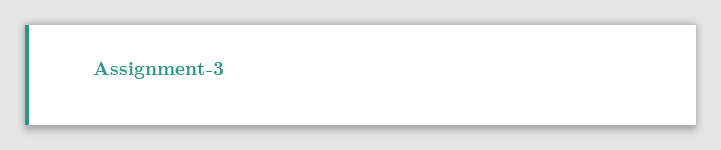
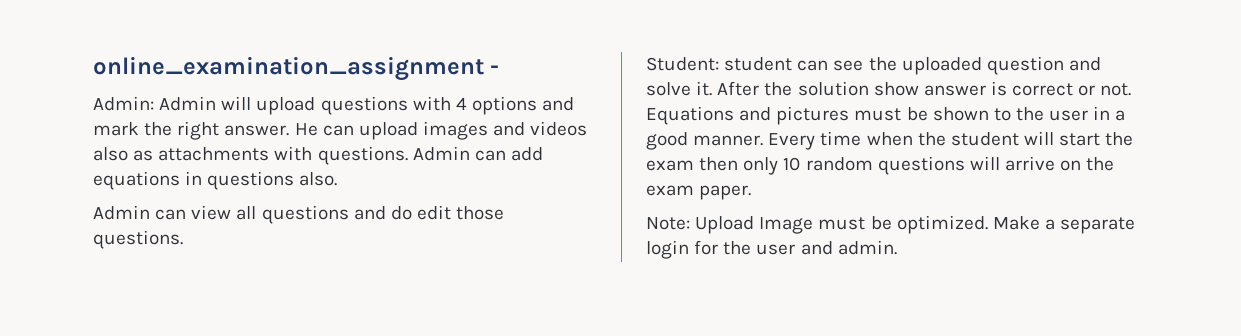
- Assignment-3
+ online_examination_assignment -
+ Admin: Admin will upload questions with 4 options and mark the right answer. He can upload images and videos also as attachments with questions. Admin can add equations in questions also.
+ Admin can view all questions and do edit those questions.
+ Student: student can see the uploaded question and solve it. After the solution show answer is correct or not. Equations and pictures must be shown to the user in a good manner. Every time when the student will start the exam then only 10 random questions will arrive on the exam paper.
+ Note: Upload Image must be optimized. Make a separate login for the user and admin.

